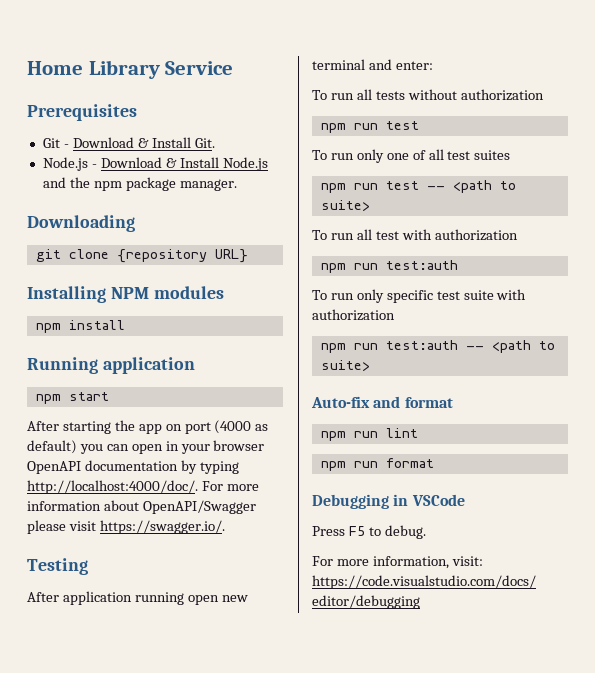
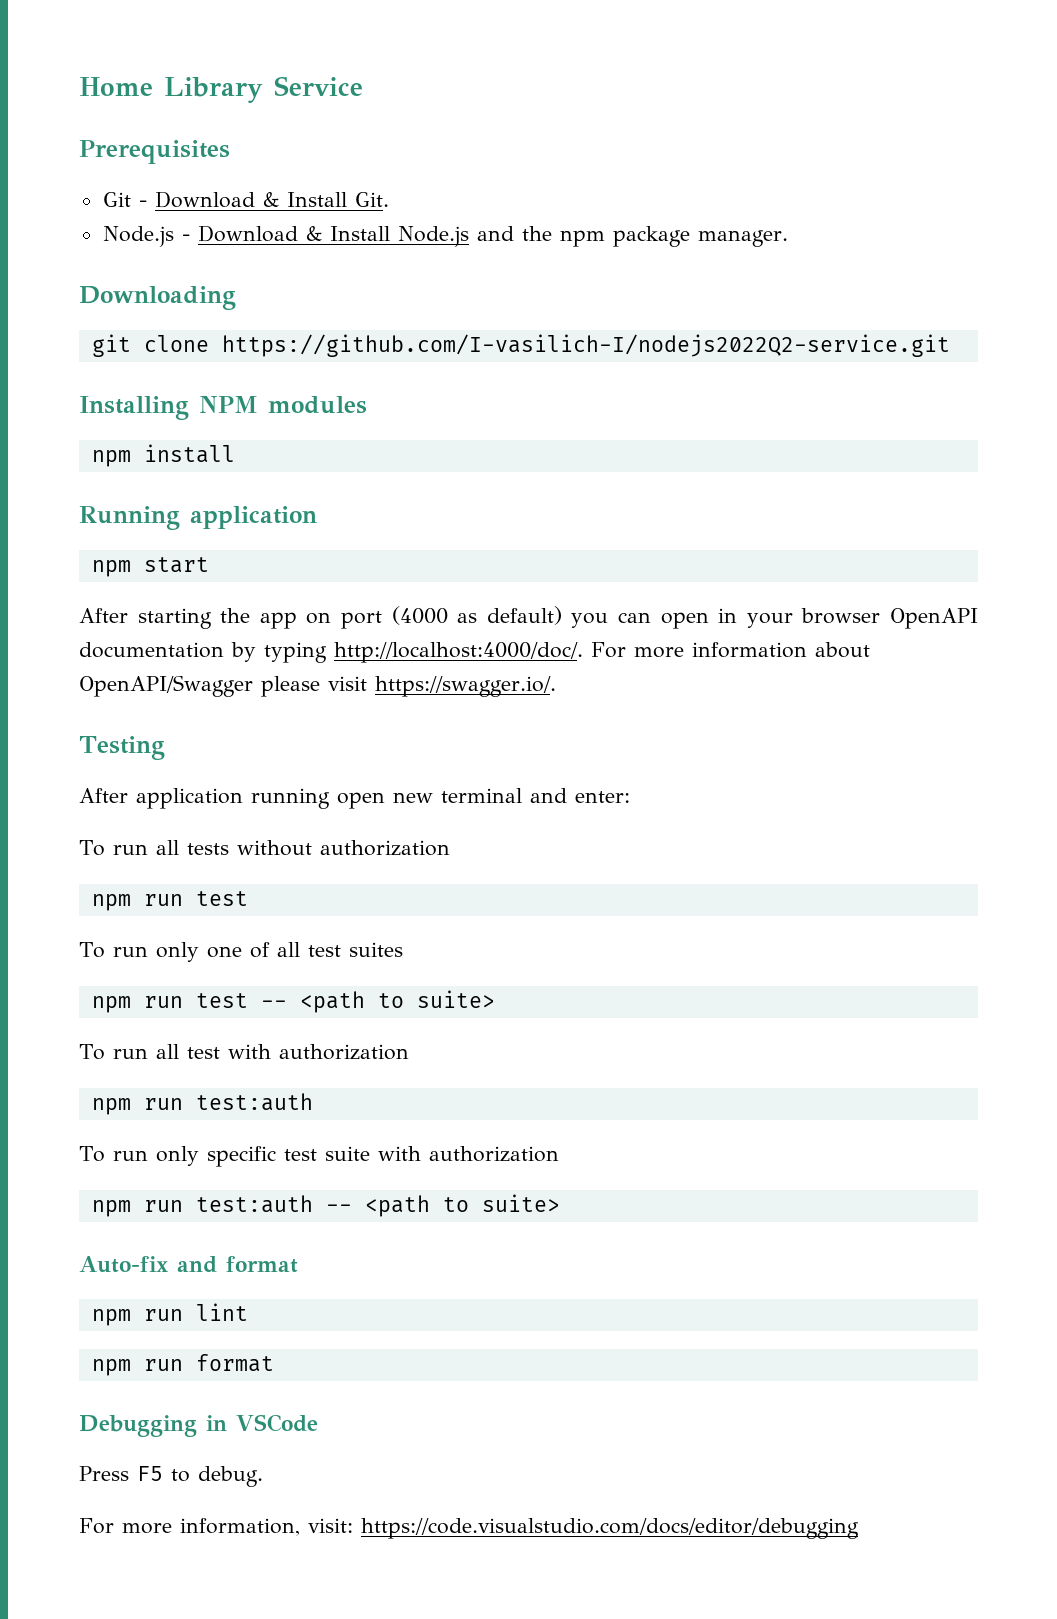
- git clone {repository URL}
+ git clone https://github.com/I-vasilich-I/nodejs2022Q2-service.git

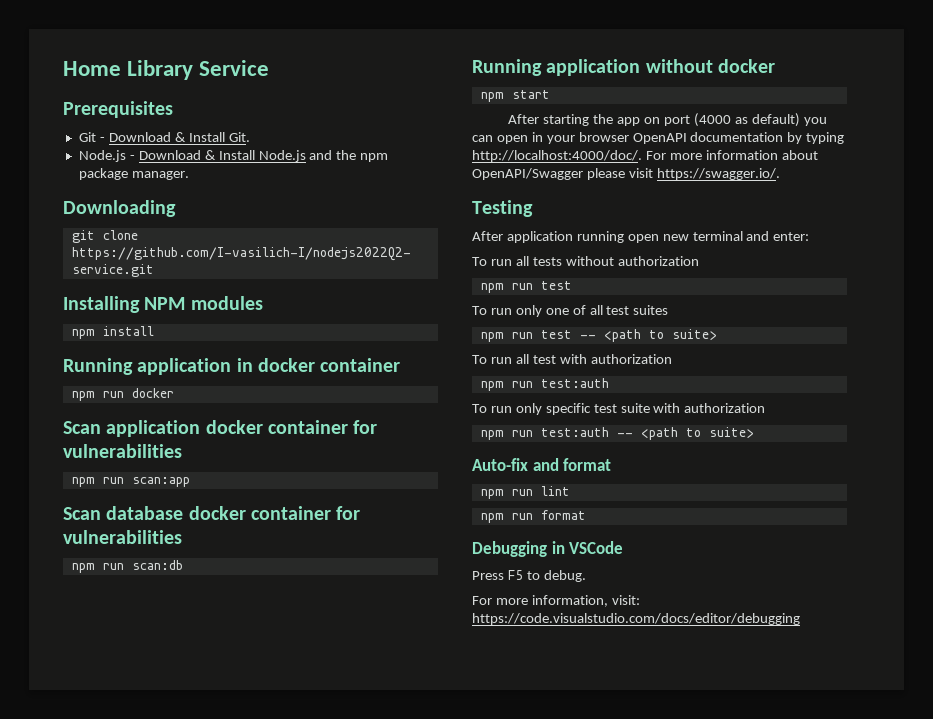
- Running application
+ Running application in docker container
+ npm run docker
+ Scan application docker container for vulnerabilities
+ npm run scan:app
+ Scan database docker container for vulnerabilities
+ npm run scan:db
+ Running application without docker

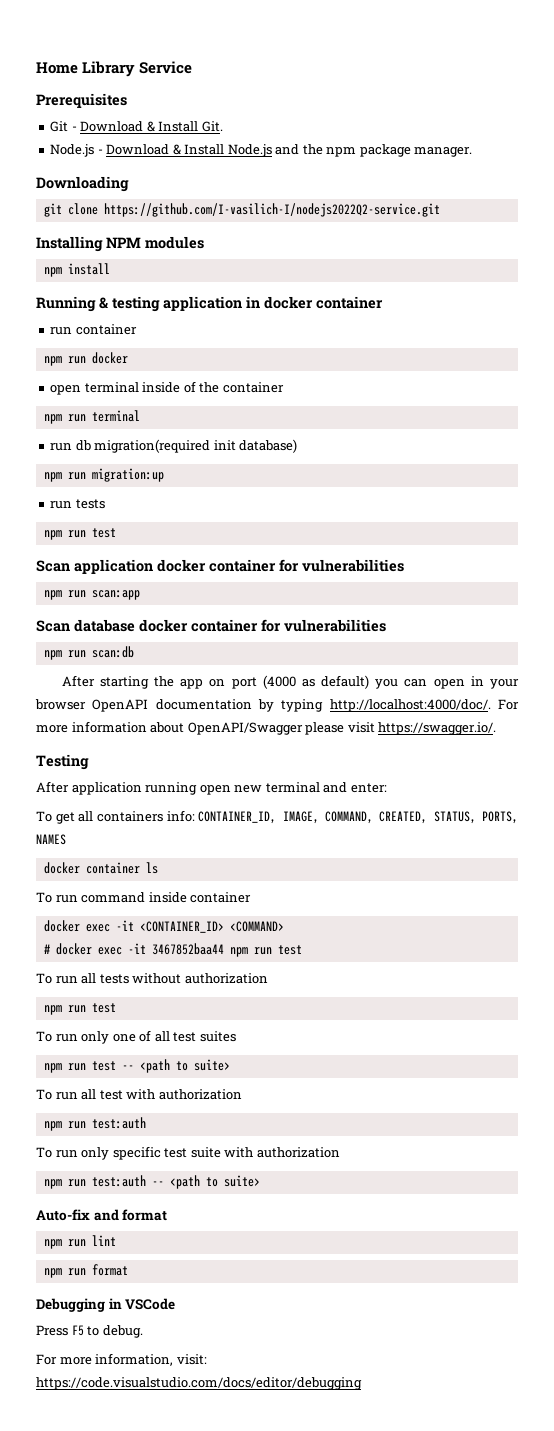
- Running application in docker container
+ Running & testing application in docker container
+ run container
+ open terminal inside of the container
+ npm run terminal
+ run db migration(required init database)
+ npm run migration:up
+ run tests
+ npm run test
- Running application without docker
- npm start
+ To get all containers info: CONTAINER_ID, IMAGE, COMMAND, CREATED, STATUS, PORTS, NAMES
+ docker container ls
+ To run command inside container
+ docker exec -it <CONTAINER_ID> <COMMAND>
+ # docker exec -it 3467852baa44 npm run test

